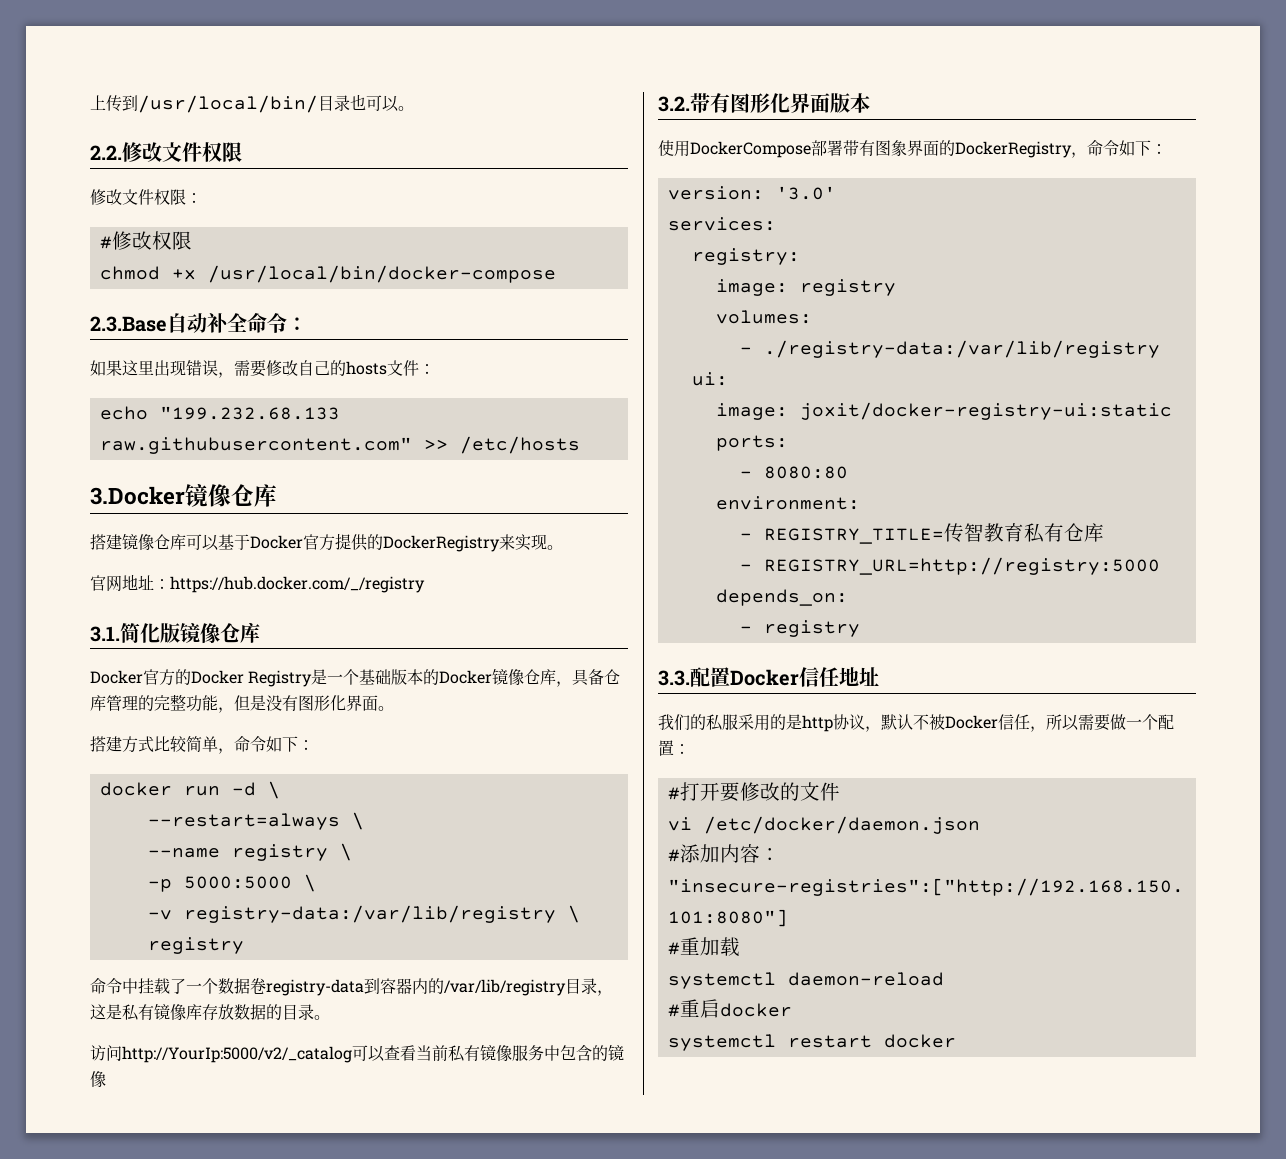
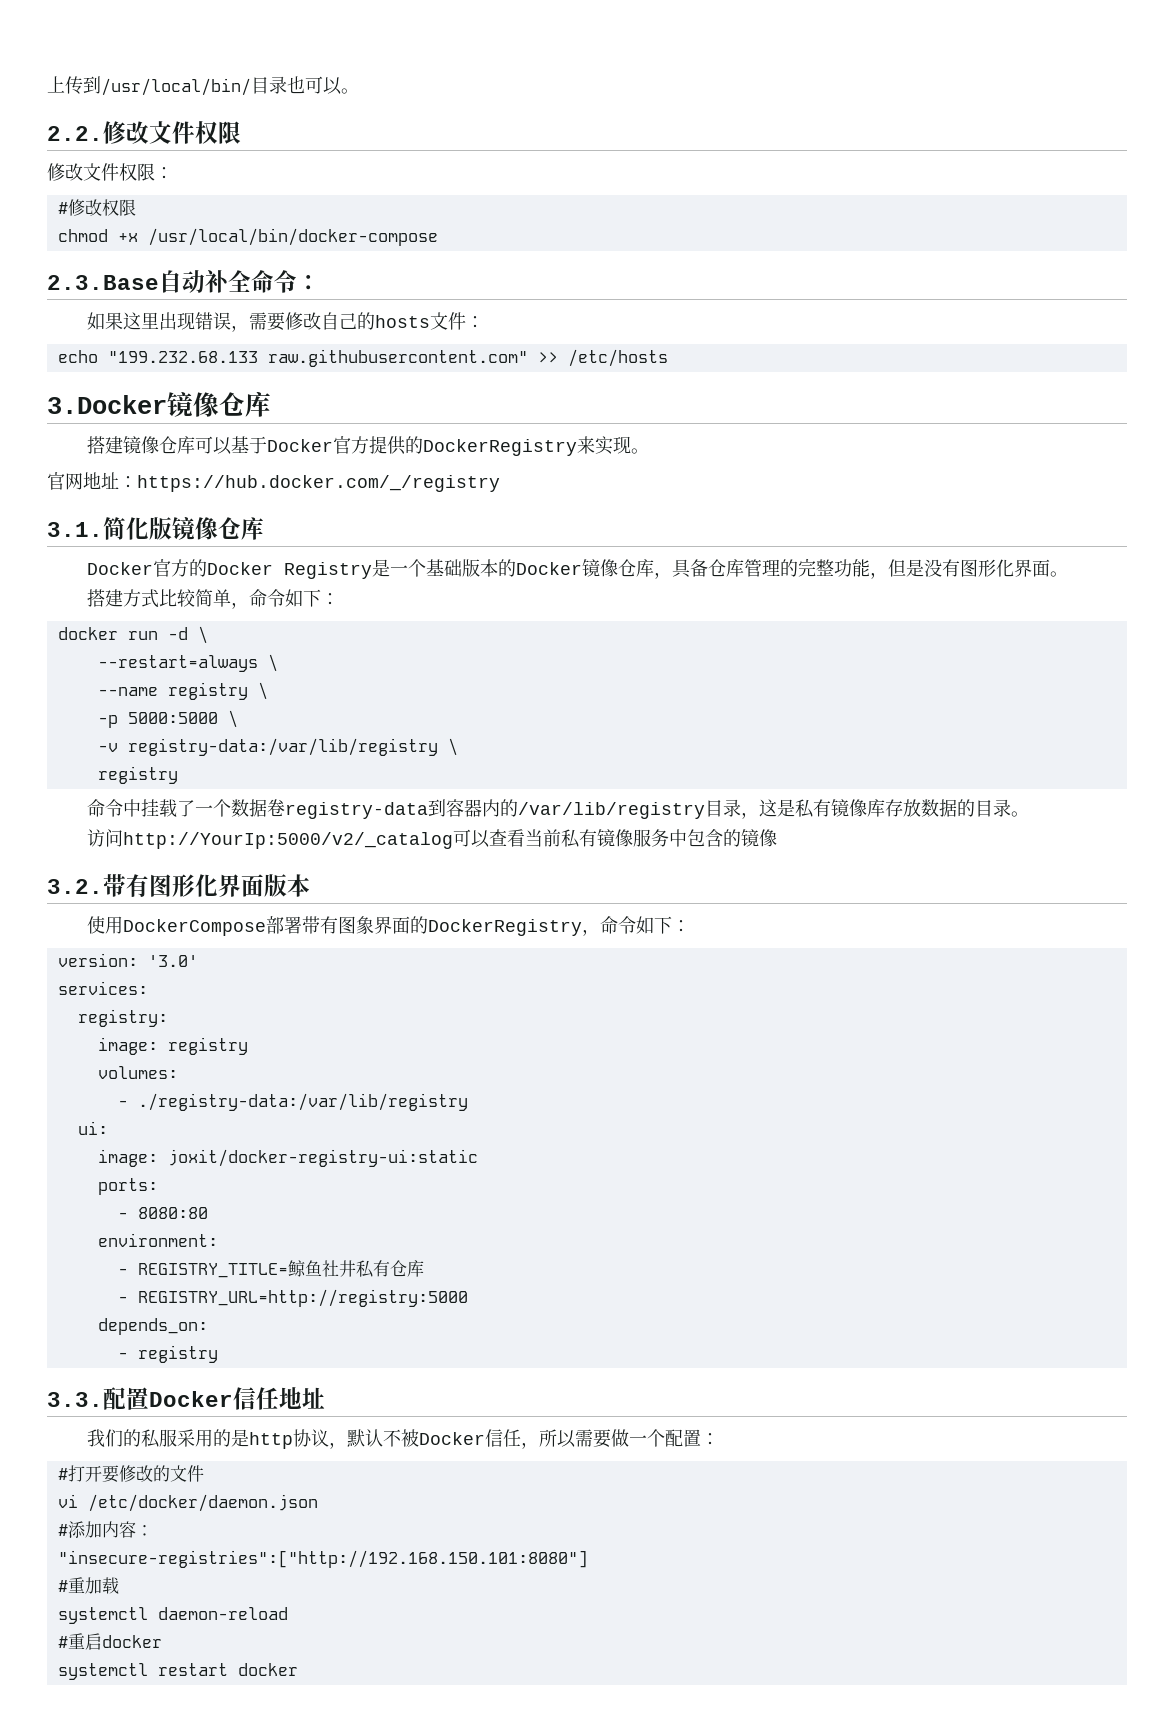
- - REGISTRY_TITLE=传智教育私有仓库
+ - REGISTRY_TITLE=鲸鱼社井私有仓库

